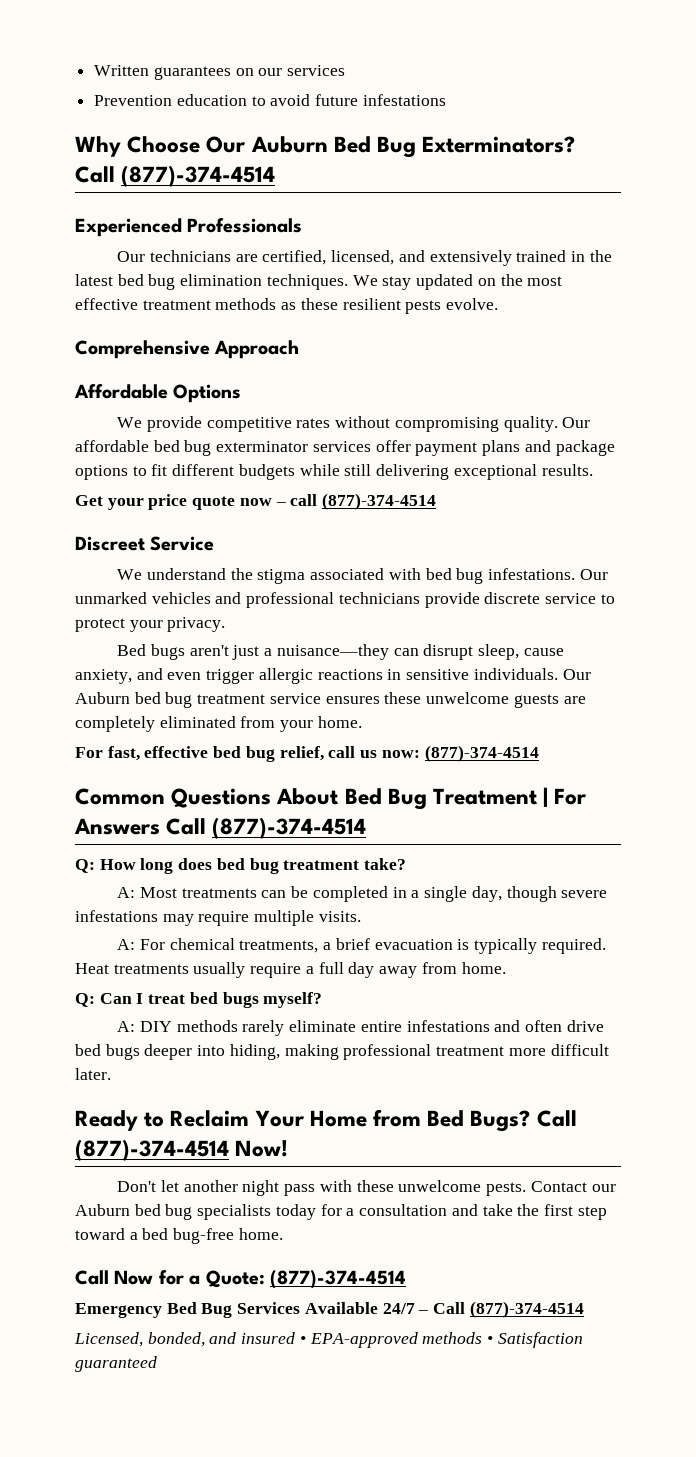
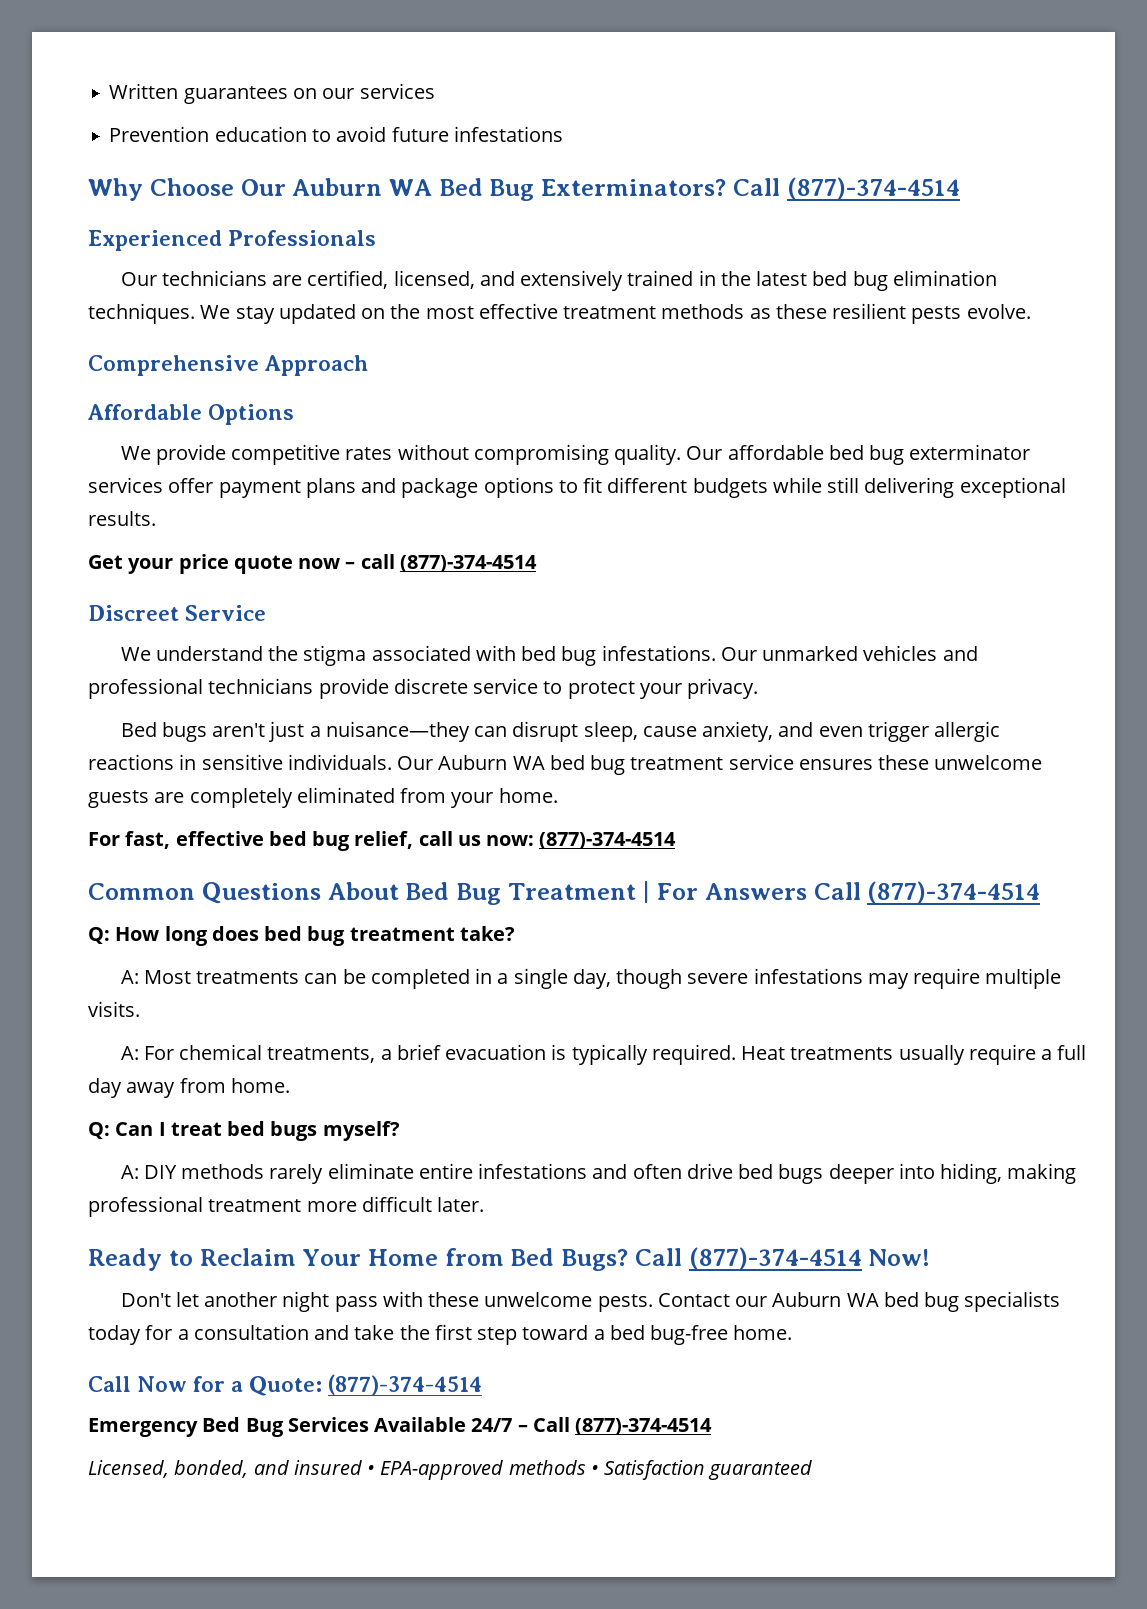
- Why Choose Our Auburn Bed Bug Exterminators?
+ Why Choose Our Auburn WA Bed Bug Exterminators?
- Our Auburn bed bug treatment service ensures these unwelcome guests are completely eliminated from your home.
+ Our Auburn WA bed bug treatment service ensures these unwelcome guests are completely eliminated from your home.
- Contact our Auburn bed bug specialists today for a consultation and take the first step toward a bed bug-free home.
+ Contact our Auburn WA bed bug specialists today for a consultation and take the first step toward a bed bug-free home.

